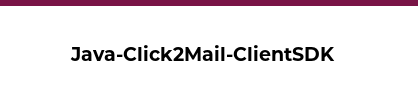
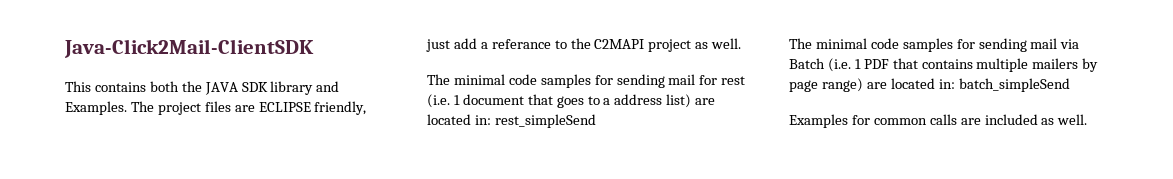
+ This contains both the JAVA SDK library and Examples. The project files are ECLIPSE friendly, just add a referance to the C2MAPI project as well.
+ The minimal code samples for sending mail for rest (i.e. 1 document that goes to a address list) are located in: rest_simpleSend
+ The minimal code samples for sending mail via Batch (i.e. 1 PDF that contains multiple mailers by page range) are located in: batch_simpleSend
+ Examples for common calls are included as well.

